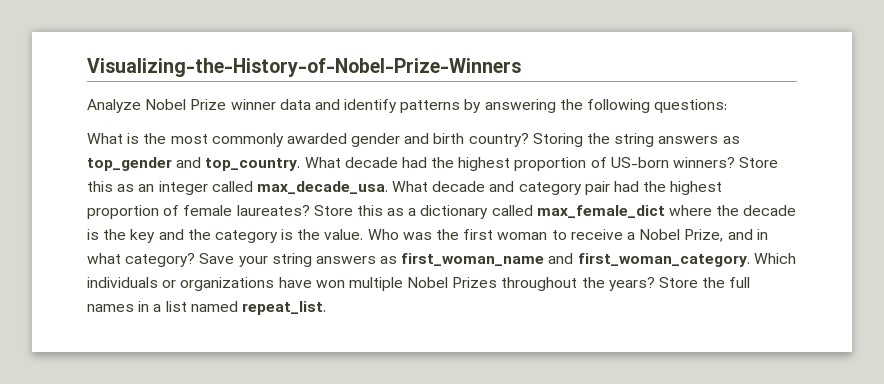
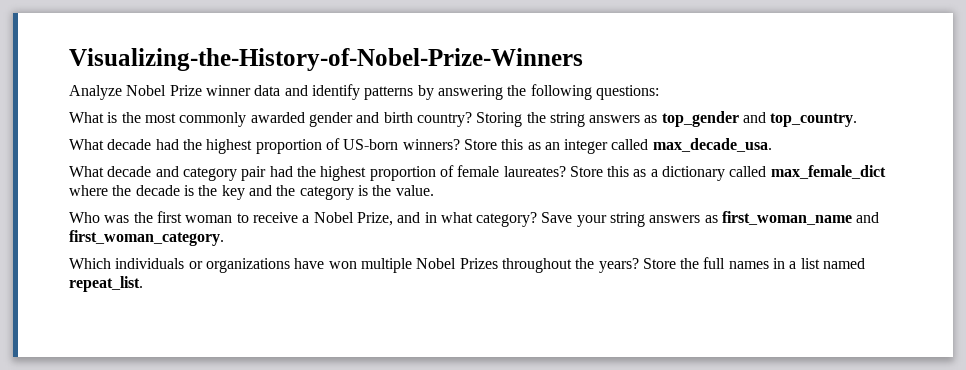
- Storing the string answers as top_gender and top_country. What decade had the highest proportion of US-born winners?
+ Storing the string answers as top_gender and top_country.
+ What decade had the highest proportion of US-born winners?
- Store this as an integer called max_decade_usa. What decade and category pair had the highest proportion of female laureates?
+ Store this as an integer called max_decade_usa.
+ What decade and category pair had the highest proportion of female laureates?
- Store this as a dictionary called max_female_dict where the decade is the key and the category is the value. Who was the first woman to receive a Nobel Prize, and in what category?
+ Store this as a dictionary called max_female_dict where the decade is the key and the category is the value.
+ Who was the first woman to receive a Nobel Prize, and in what category?
- Save your string answers as first_woman_name and first_woman_category. Which individuals or organizations have won multiple Nobel Prizes throughout the years?
+ Save your string answers as first_woman_name and first_woman_category.
+ Which individuals or organizations have won multiple Nobel Prizes throughout the years?

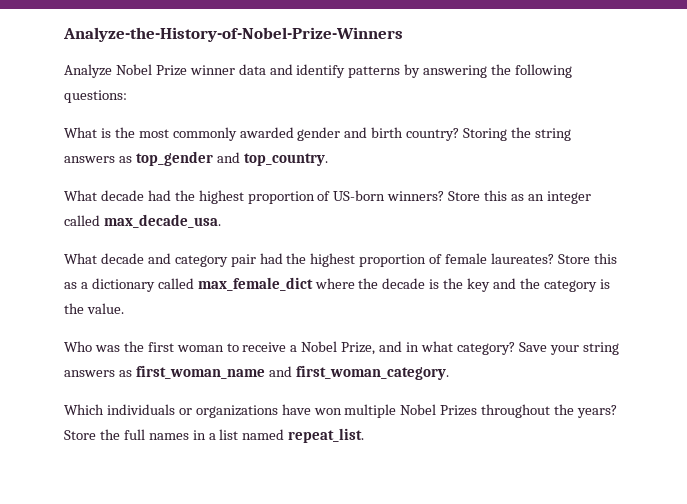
- Visualizing-the-History-of-Nobel-Prize-Winners
+ Analyze-the-History-of-Nobel-Prize-Winners

